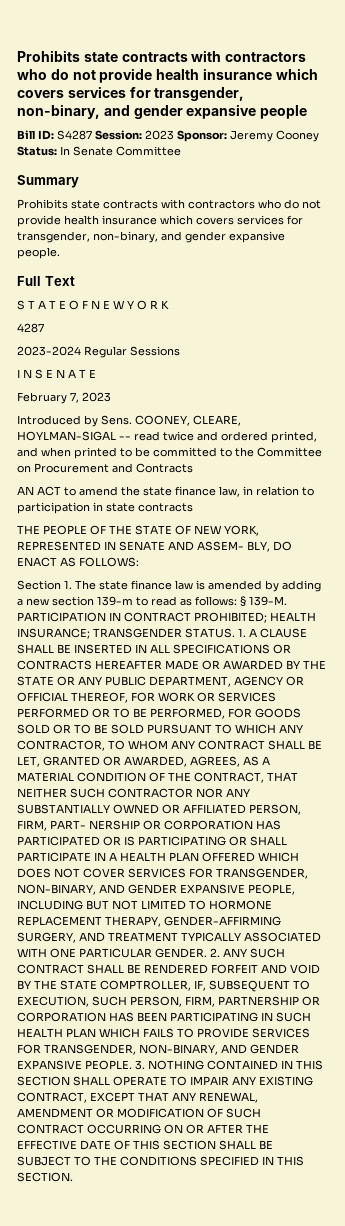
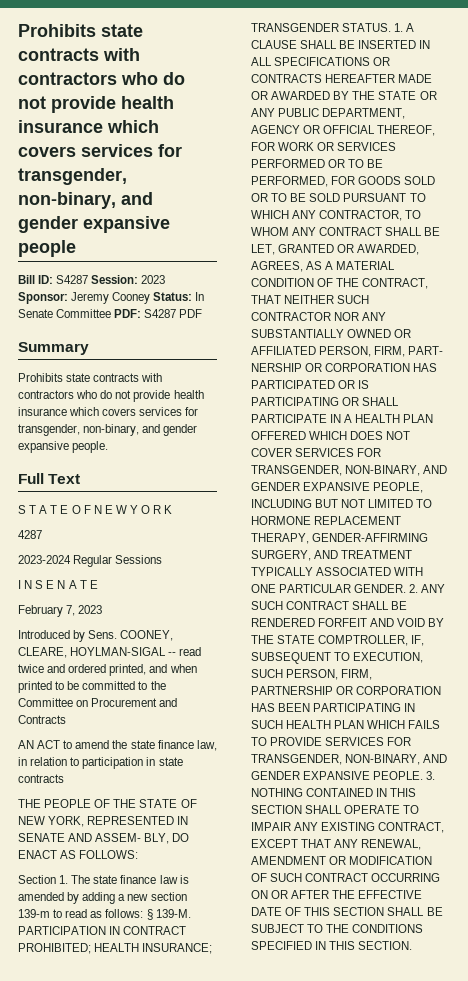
- Bill ID: S4287 Session: 2023 Sponsor: Jeremy Cooney Status: In Senate Committee
+ Bill ID: S4287 Session: 2023 Sponsor: Jeremy Cooney Status: In Senate Committee PDF: S4287 PDF

